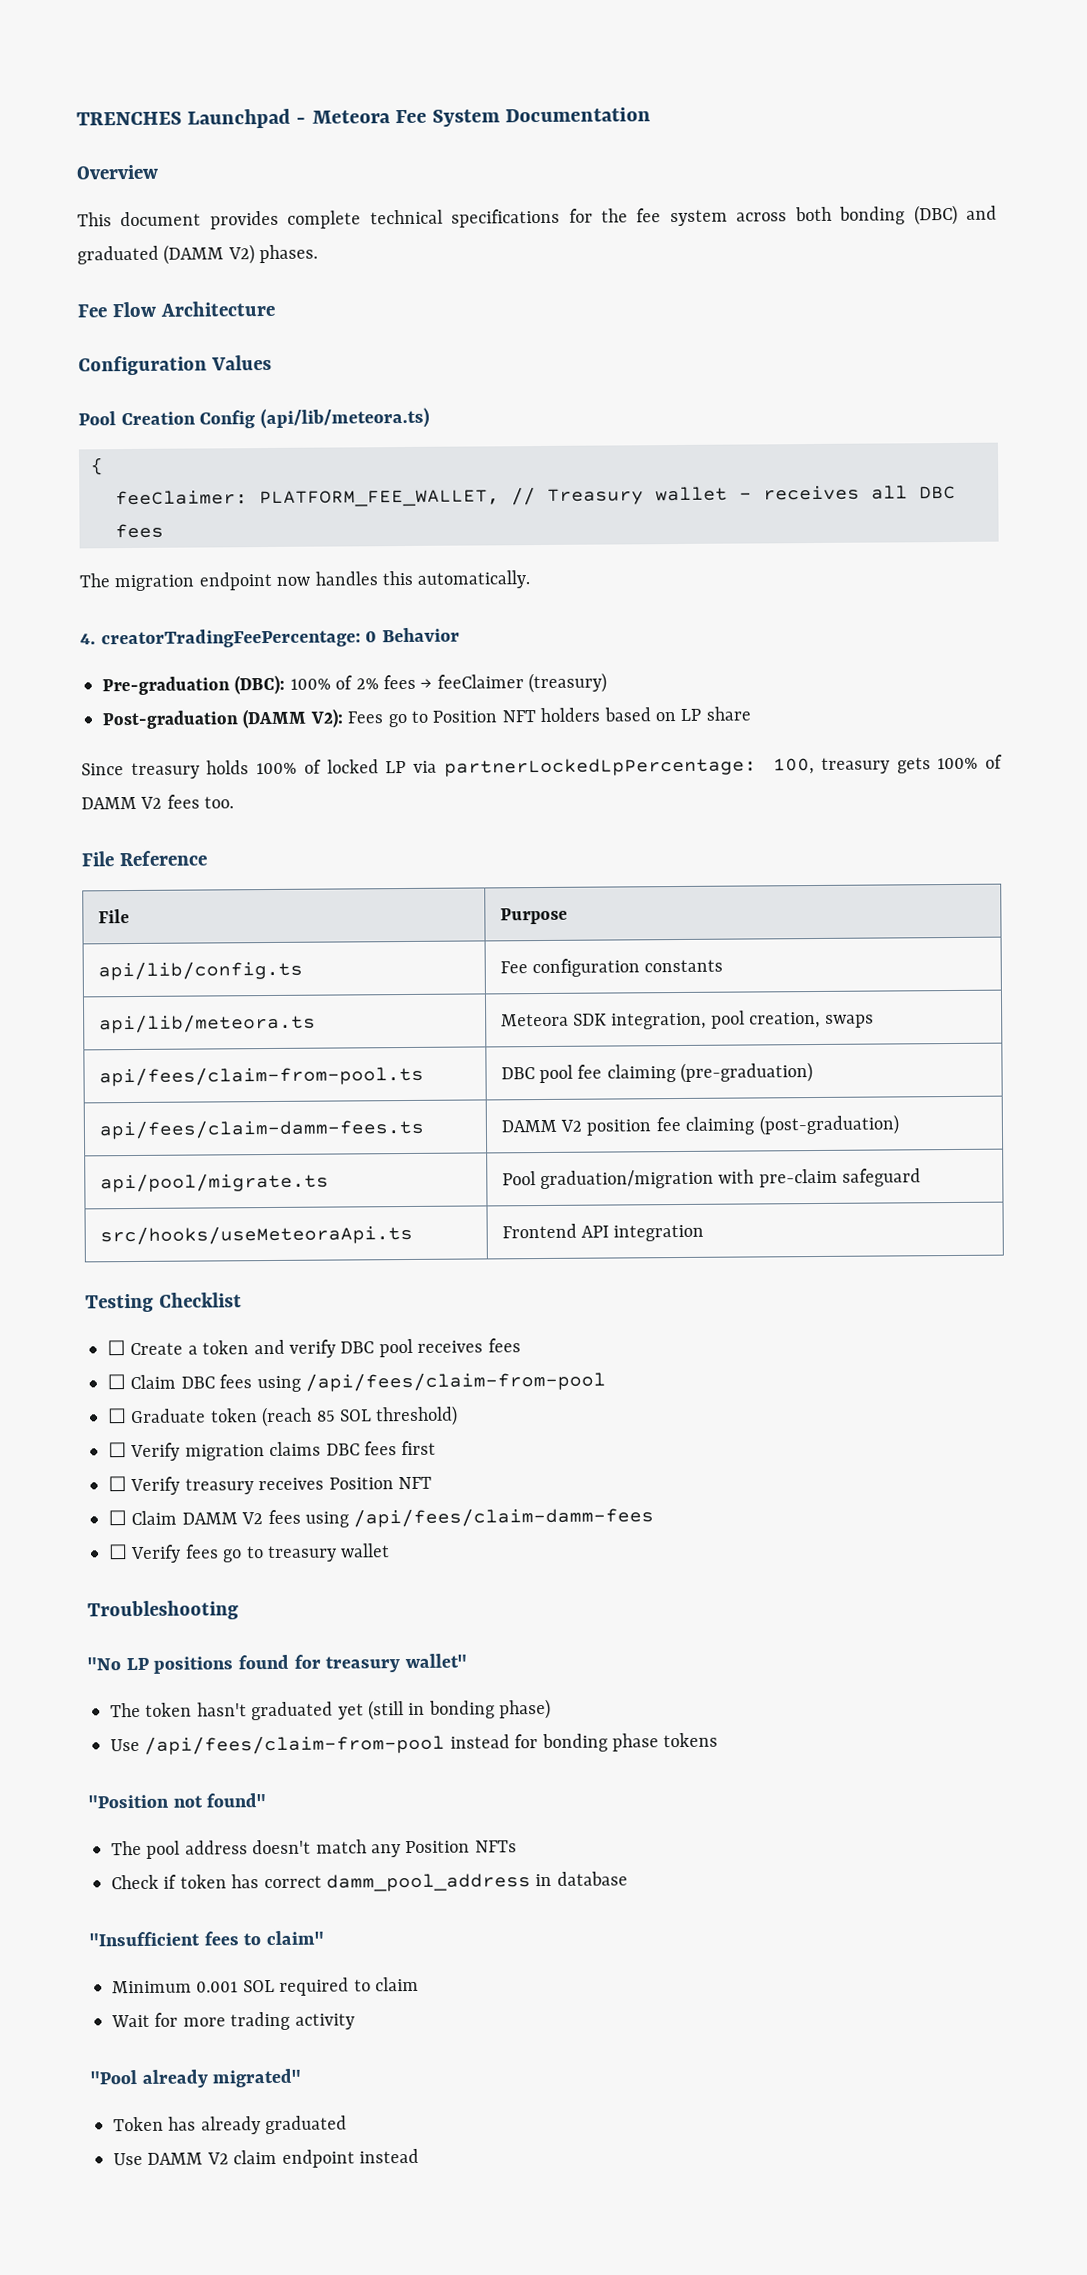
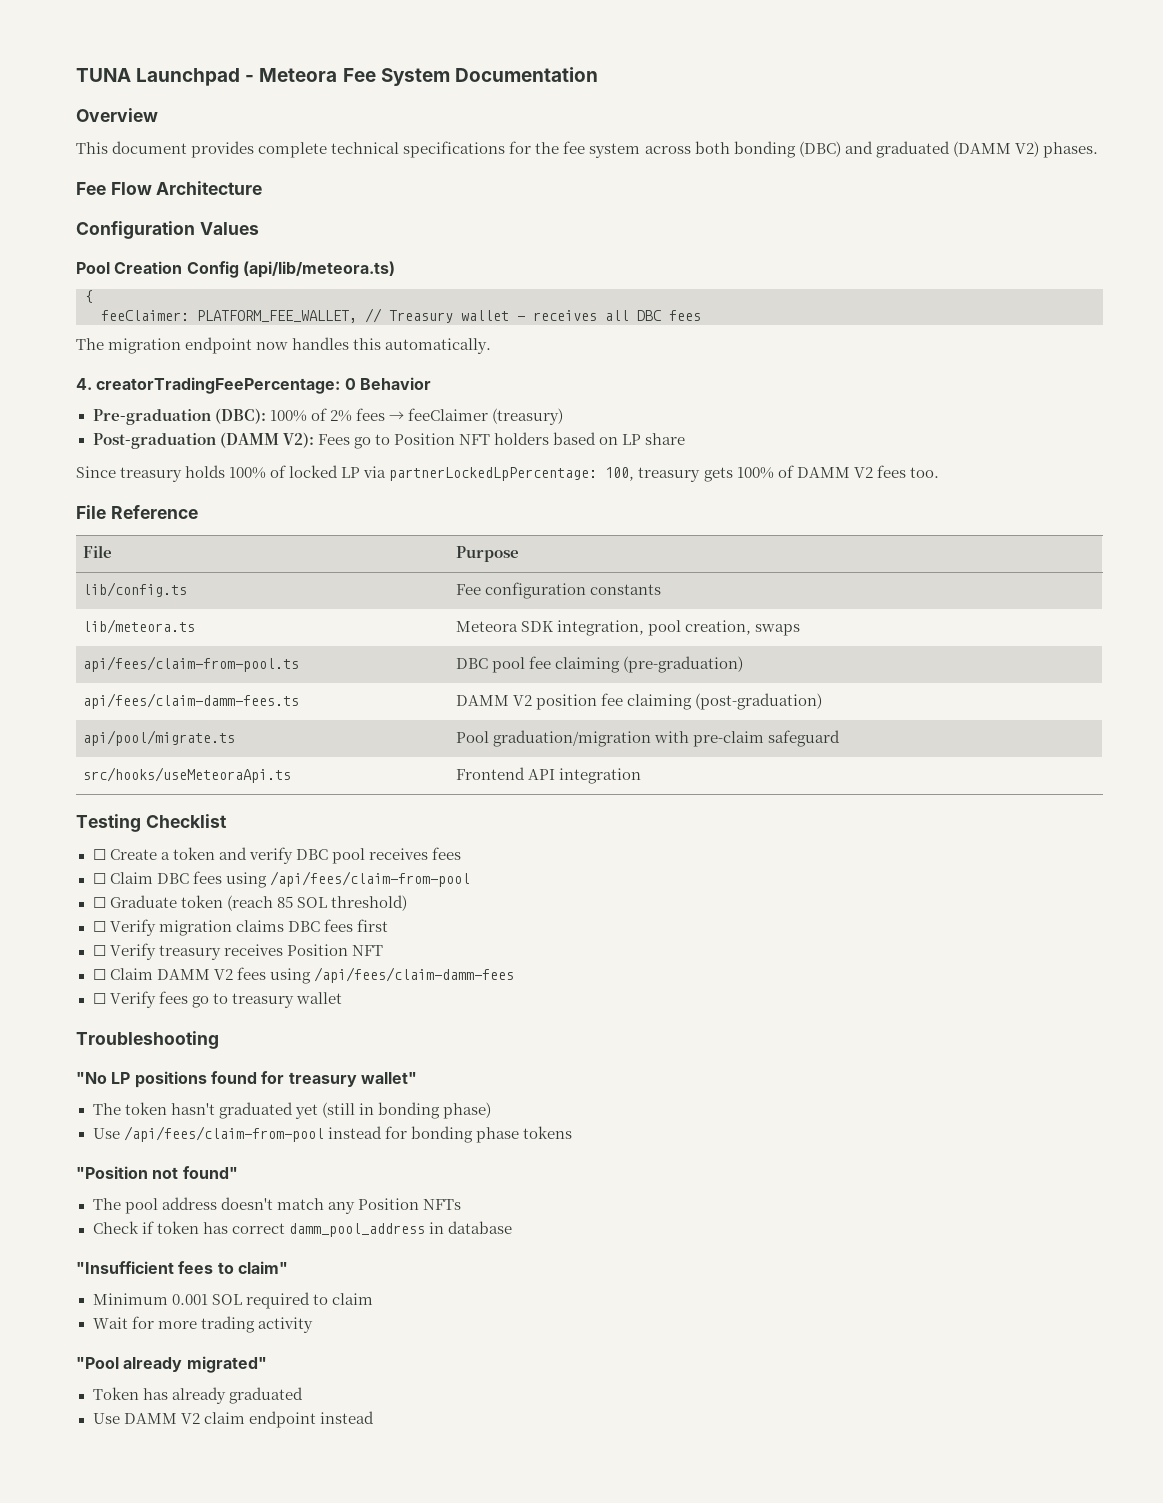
- TRENCHES Launchpad - Meteora Fee System Documentation
+ TUNA Launchpad - Meteora Fee System Documentation
- api/lib/config.ts | Fee configuration constants
+ lib/config.ts | Fee configuration constants
- api/lib/meteora.ts | Meteora SDK integration, pool creation, swaps
+ lib/meteora.ts | Meteora SDK integration, pool creation, swaps

